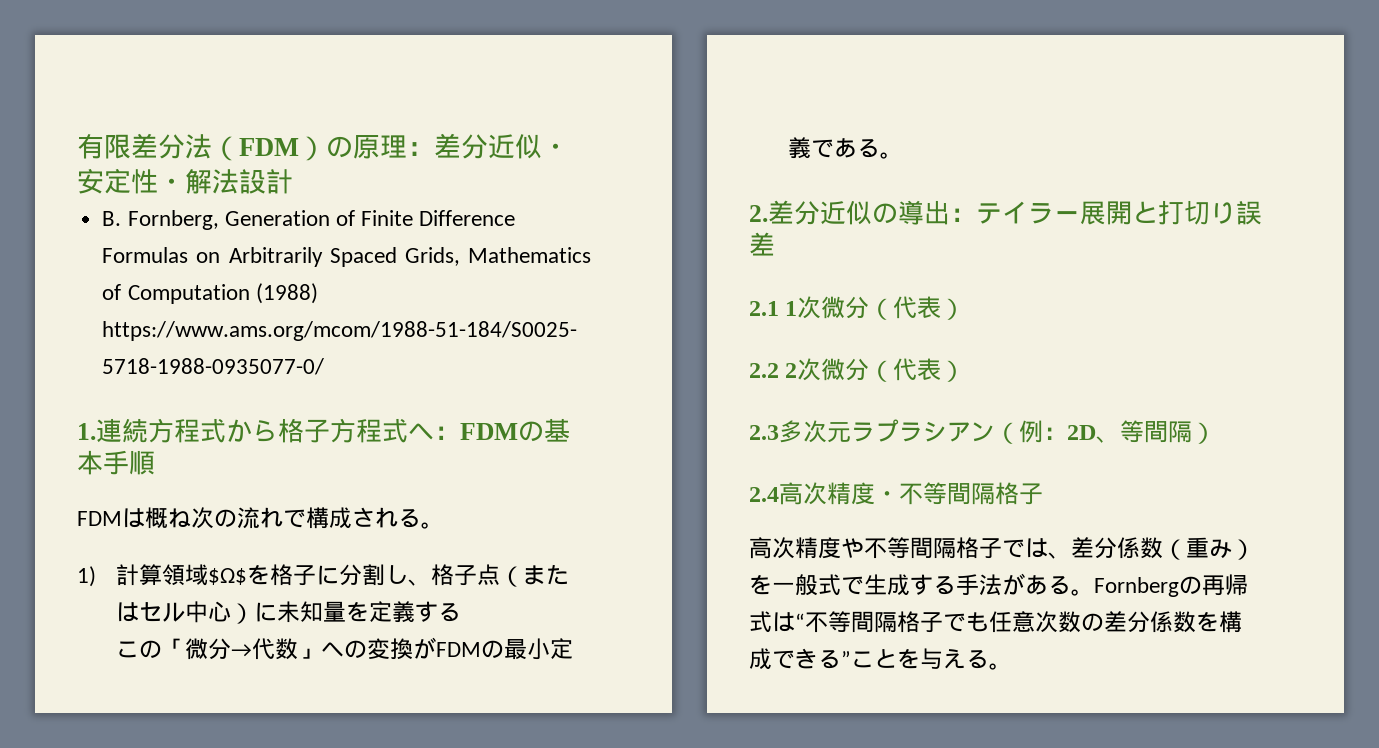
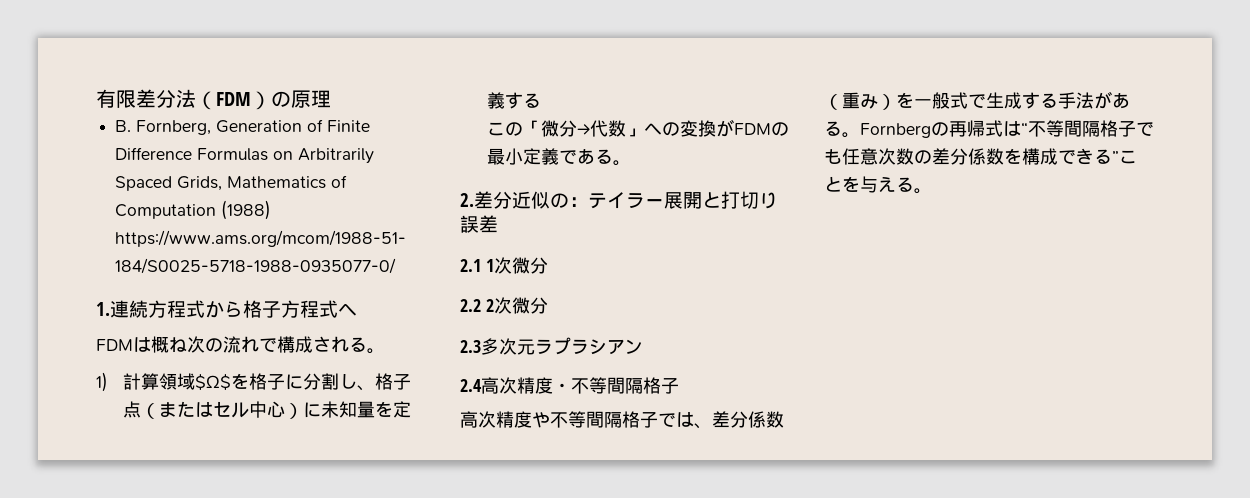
- 有限差分法（FDM）の原理：差分近似・安定性・解法設計
+ 有限差分法（FDM）の原理
- 1.連続方程式から格子方程式へ：FDMの基本手順
+ 1.連続方程式から格子方程式へ
- 2.差分近似の導出：テイラー展開と打切り誤差
+ 2.差分近似の：テイラー展開と打切り誤差
- 2.1 1次微分（代表）
+ 2.1 1次微分
- 2.2 2次微分（代表）
+ 2.2 2次微分
- 2.3多次元ラプラシアン（例：2D、等間隔）
+ 2.3多次元ラプラシアン

